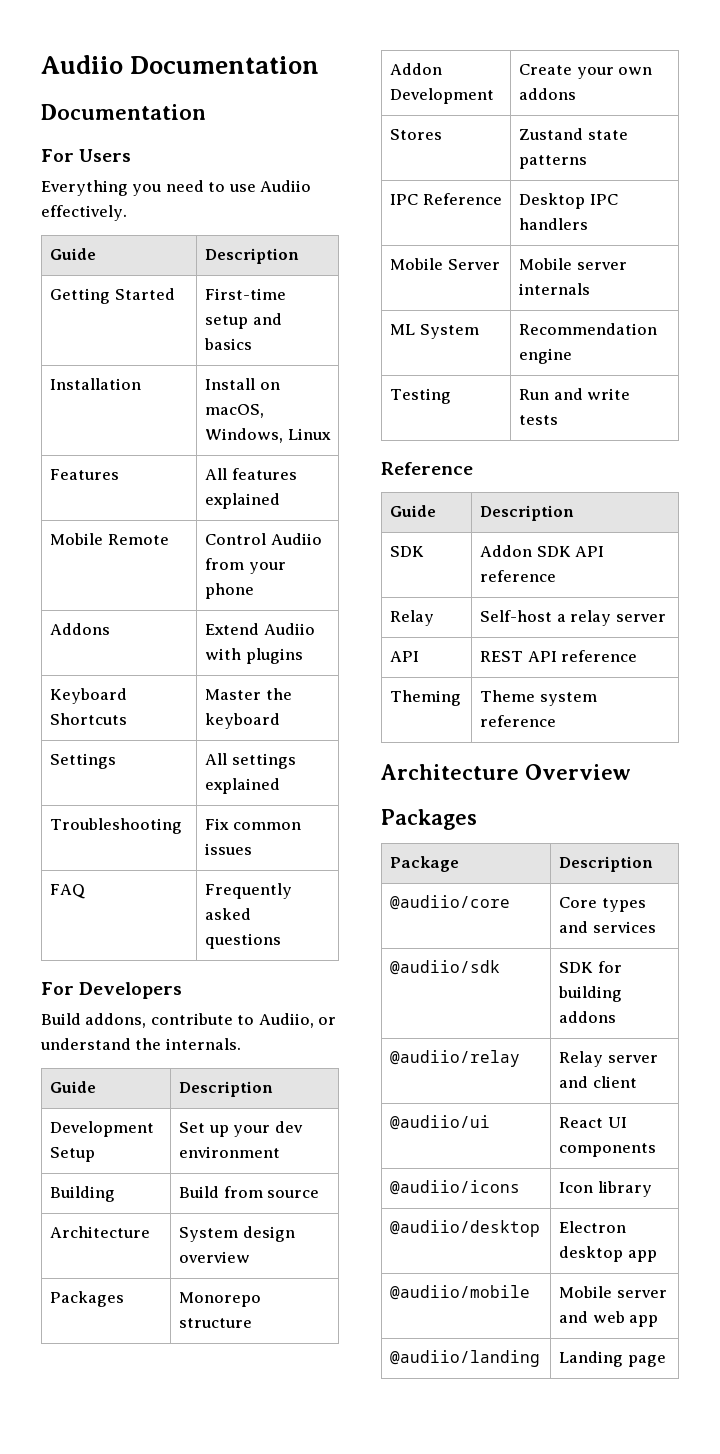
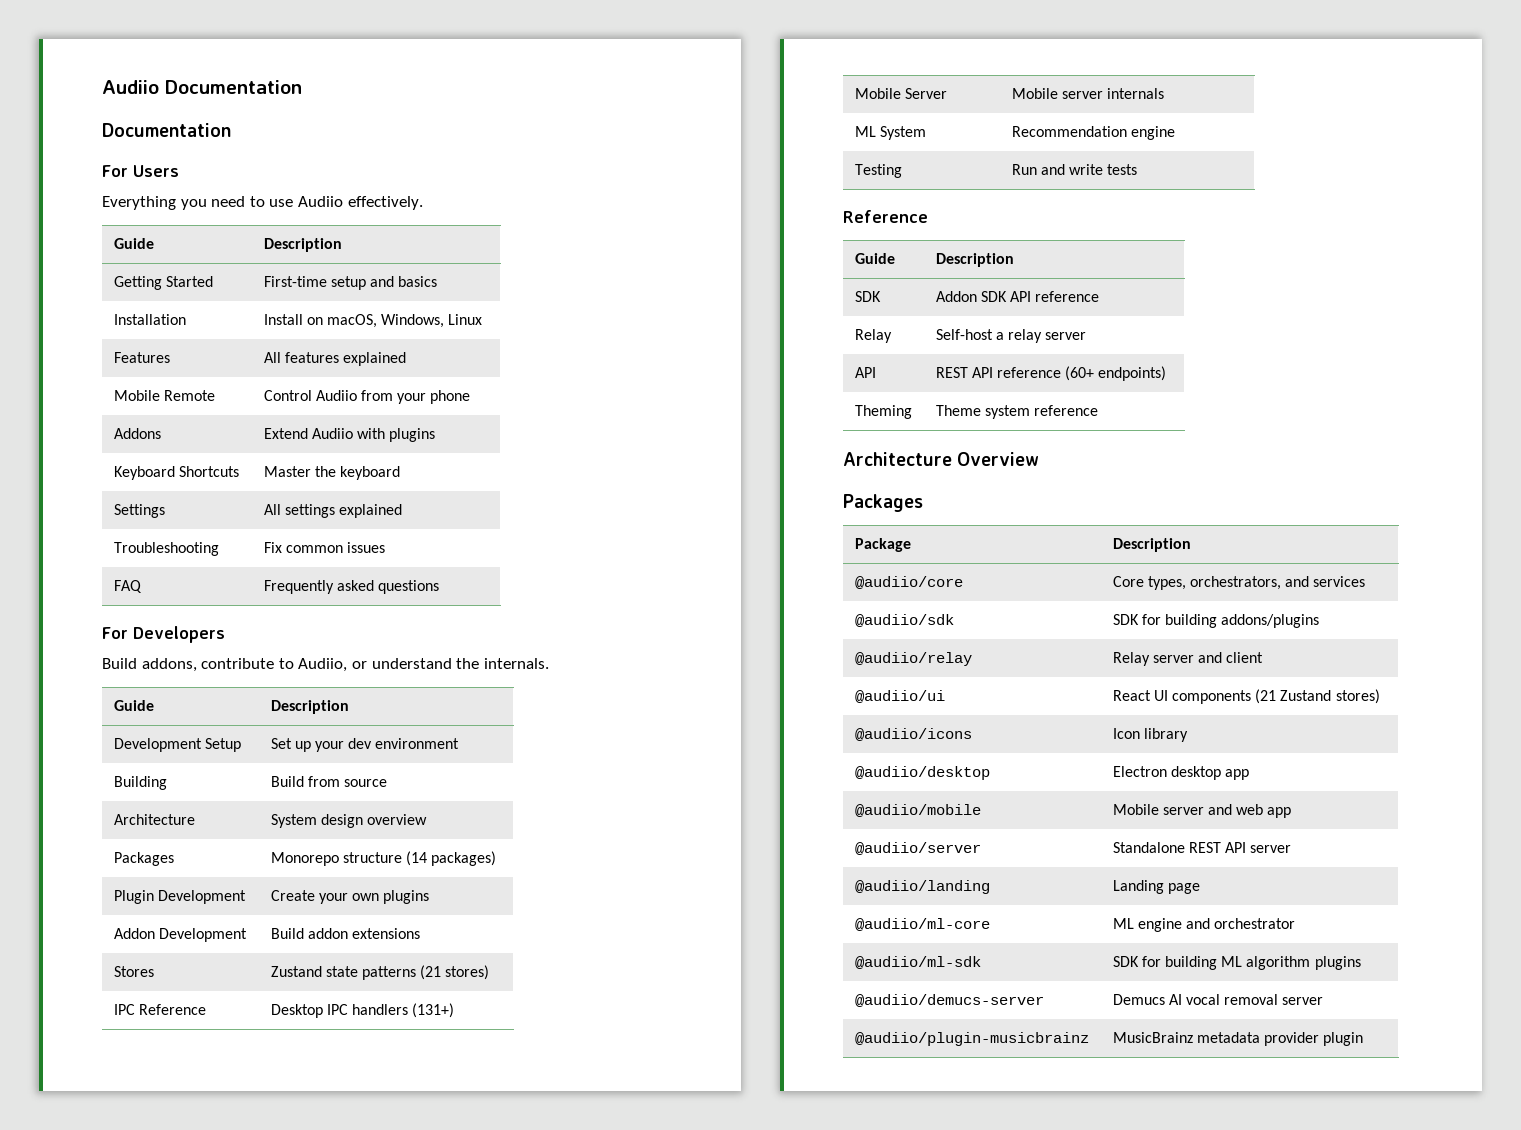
- Packages | Monorepo structure
- Addon Development | Create your own addons
+ Packages | Monorepo structure (14 packages)
+ Plugin Development | Create your own plugins
+ Addon Development | Build addon extensions
- Stores | Zustand state patterns
+ Stores | Zustand state patterns (21 stores)
- IPC Reference | Desktop IPC handlers
+ IPC Reference | Desktop IPC handlers (131+)
- API | REST API reference
+ API | REST API reference (60+ endpoints)
- @audiio/core | Core types and services
+ @audiio/core | Core types, orchestrators, and services
- @audiio/sdk | SDK for building addons
+ @audiio/sdk | SDK for building addons/plugins
- @audiio/ui | React UI components
+ @audiio/ui | React UI components (21 Zustand stores)
+ @audiio/server | Standalone REST API server
  @audiio/landing | Landing page
+ @audiio/ml-core | ML engine and orchestrator
+ @audiio/ml-sdk | SDK for building ML algorithm plugins
+ @audiio/demucs-server | Demucs AI vocal removal server
+ @audiio/plugin-musicbrainz | MusicBrainz metadata provider plugin

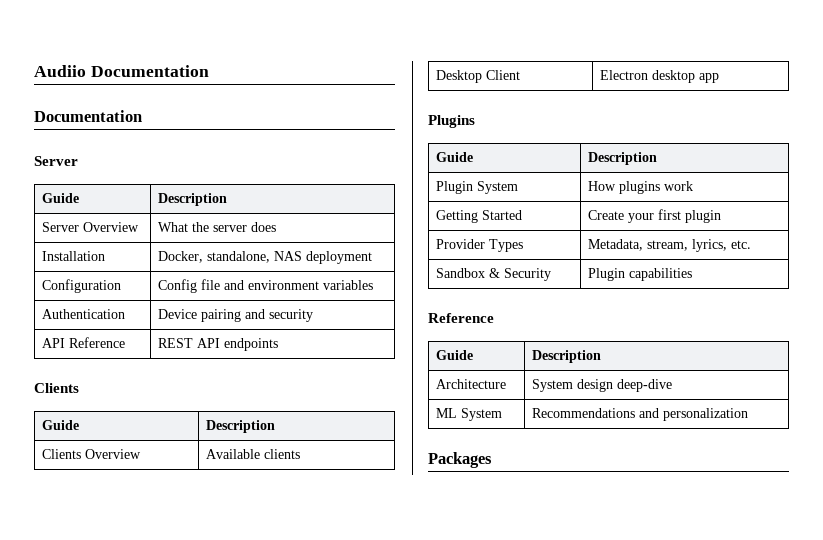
  Audiio Documentation
  Documentation
- For Users
- Everything you need to use Audiio effectively.
+ Server
  Guide | Description
- Getting Started | First-time setup and basics
- Installation | Install on macOS, Windows, Linux
- Features | All features explained
- Mobile Remote | Control Audiio from your phone
- Addons | Extend Audiio with plugins
- Keyboard Shortcuts | Master the keyboard
- Settings | All settings explained
- Troubleshooting | Fix common issues
- FAQ | Frequently asked questions
- For Developers
- Build addons, contribute to Audiio, or understand the internals.
+ Server Overview | What the server does
+ Installation | Docker, standalone, NAS deployment
+ Configuration | Config file and environment variables
+ Authentication | Device pairing and security
+ API Reference | REST API endpoints
+ Clients
  Guide | Description
- Development Setup | Set up your dev environment
- Building | Build from source
- Architecture | System design overview
- Packages | Monorepo structure (14 packages)
- Plugin Development | Create your own plugins
- Addon Development | Build addon extensions
- Stores | Zustand state patterns (21 stores)
- IPC Reference | Desktop IPC handlers (131+)
- Mobile Server | Mobile server internals
- ML System | Recommendation engine
- Testing | Run and write tests
+ Clients Overview | Available clients
+ Desktop Client | Electron desktop app
+ Plugins
+ Guide | Description
+ Plugin System | How plugins work
+ Getting Started | Create your first plugin
+ Provider Types | Metadata, stream, lyrics, etc.
+ Sandbox & Security | Plugin capabilities
  Reference
  Guide | Description
- SDK | Addon SDK API reference
- Relay | Self-host a relay server
- API | REST API reference (60+ endpoints)
- Theming | Theme system reference
- Architecture Overview
+ Architecture | System design deep-dive
+ ML System | Recommendations and personalization
  Packages
- Package | Description
- @audiio/core | Core types, orchestrators, and services
- @audiio/sdk | SDK for building addons/plugins
- @audiio/relay | Relay server and client
- @audiio/ui | React UI components (21 Zustand stores)
- @audiio/icons | Icon library
- @audiio/desktop | Electron desktop app
- @audiio/mobile | Mobile server and web app
- @audiio/server | Standalone REST API server
- @audiio/landing | Landing page
- @audiio/ml-core | ML engine and orchestrator
- @audiio/ml-sdk | SDK for building ML algorithm plugins
- @audiio/demucs-server | Demucs AI vocal removal server
- @audiio/plugin-musicbrainz | MusicBrainz metadata provider plugin

